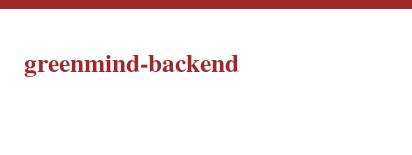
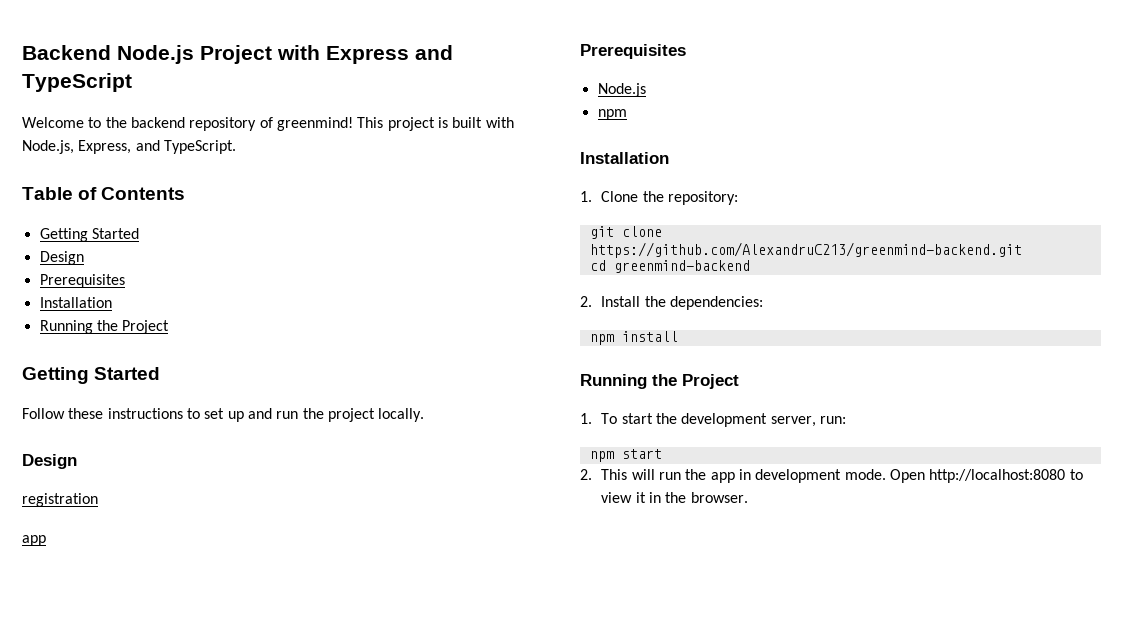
- greenmind-backend
+ Backend Node.js Project with Express and TypeScript
+ Welcome to the backend repository of greenmind! This project is built with Node.js, Express, and TypeScript.
+ Table of Contents
+ Getting Started
+ Design
+ Prerequisites
+ Installation
+ Running the Project
+ Getting Started
+ Follow these instructions to set up and run the project locally.
+ Design
+ registration
+ app
+ Prerequisites
+ Node.js
+ npm
+ Installation
+ 1. Clone the repository:
+ git clone https://github.com/AlexandruC213/greenmind-backend.git
+ cd greenmind-backend
+ 2. Install the dependencies:
+ npm install
+ Running the Project
+ 1. To start the development server, run:
+ npm start
+ 2. This will run the app in development mode. Open http://localhost:8080 to view it in the browser.

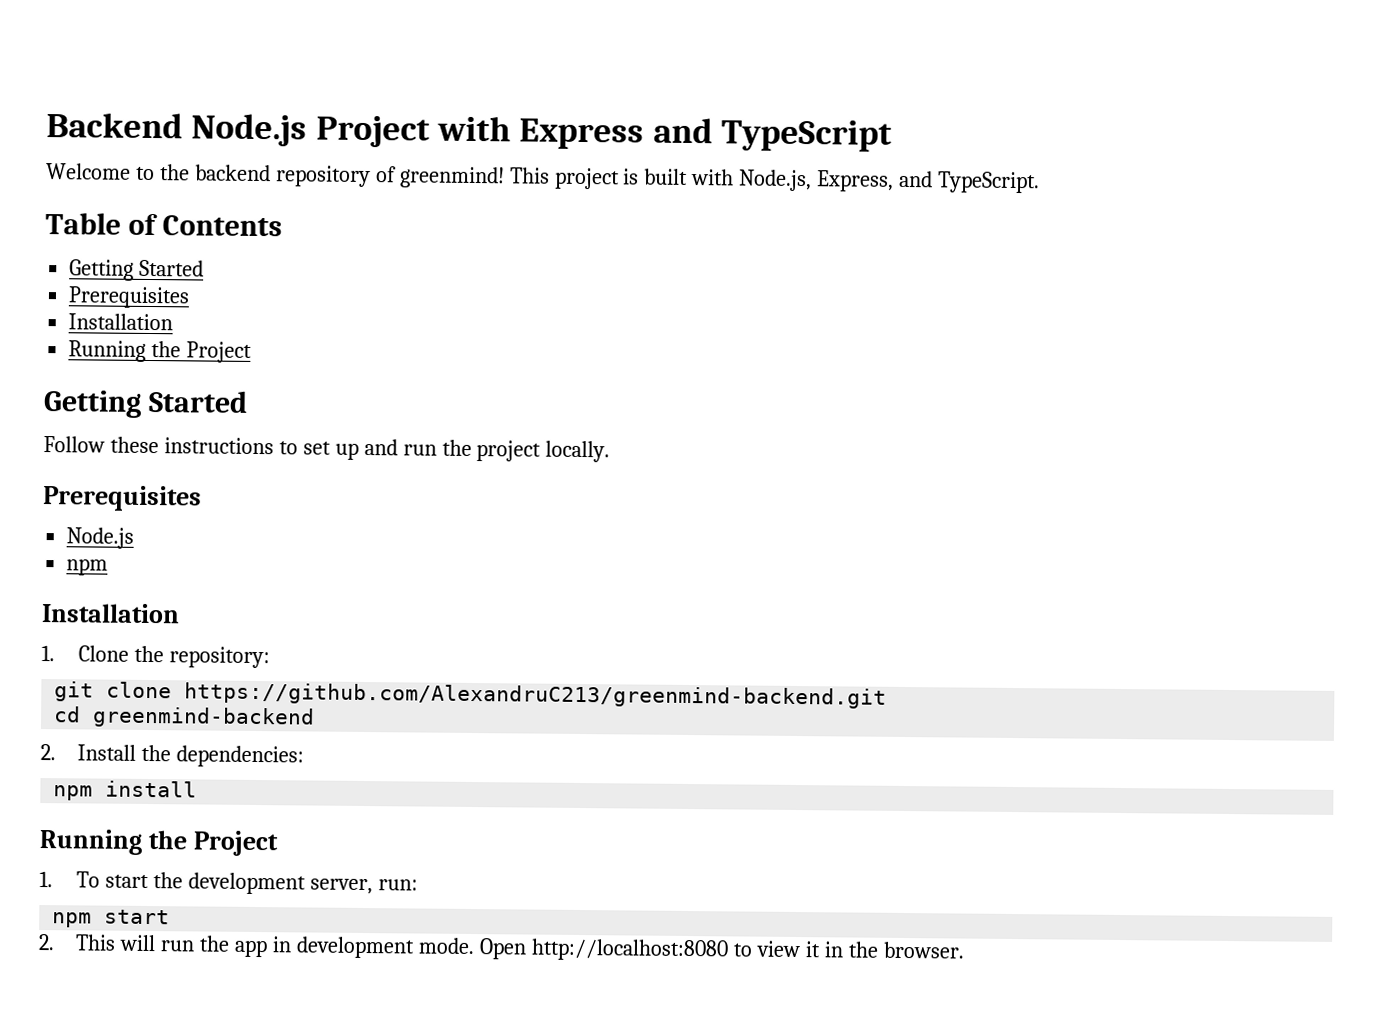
  Table of Contents
  Getting Started
- Design
  Follow these instructions to set up and run the project locally.
- Design
- registration
- app

